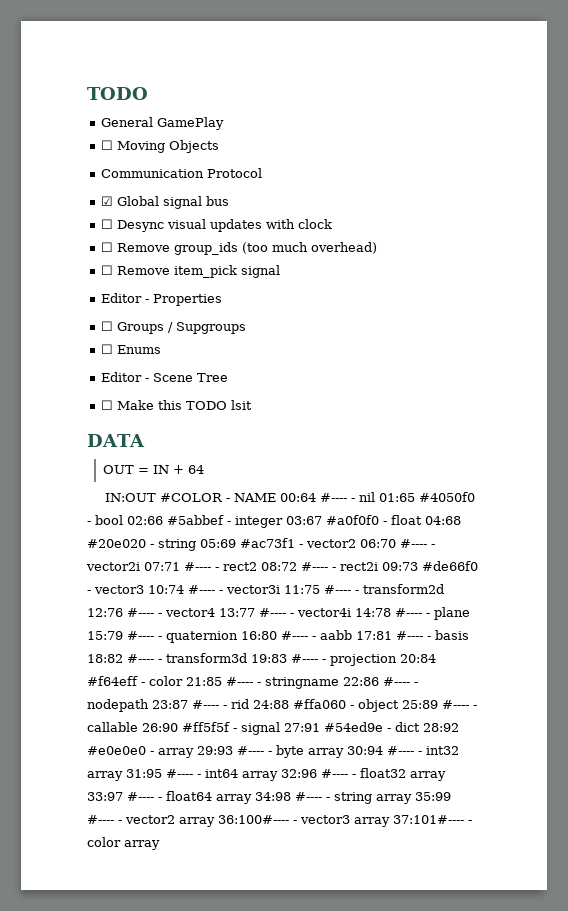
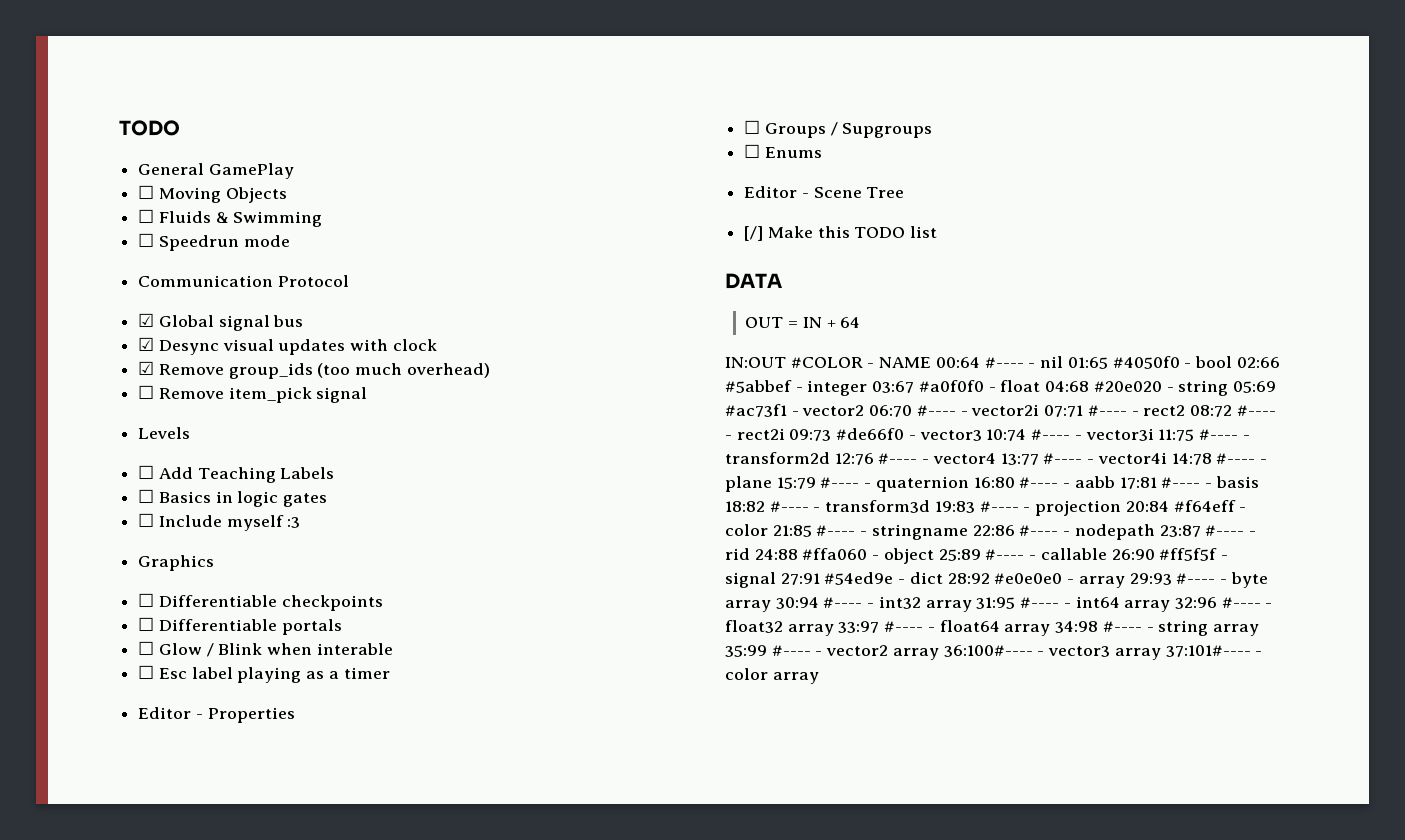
+ ☐ Fluids & Swimming
+ ☐ Speedrun mode
- ☐ Desync visual updates with clock
+ ☑ Desync visual updates with clock
- ☐ Remove group_ids (too much overhead)
+ ☑ Remove group_ids (too much overhead)
+ Levels
+ ☐ Add Teaching Labels
+ ☐ Basics in logic gates
+ ☐ Include myself :3
+ Graphics
+ ☐ Differentiable checkpoints
+ ☐ Differentiable portals
+ ☐ Glow / Blink when interable
+ ☐ Esc label playing as a timer
- ☐ Make this TODO lsit
+ [/] Make this TODO list

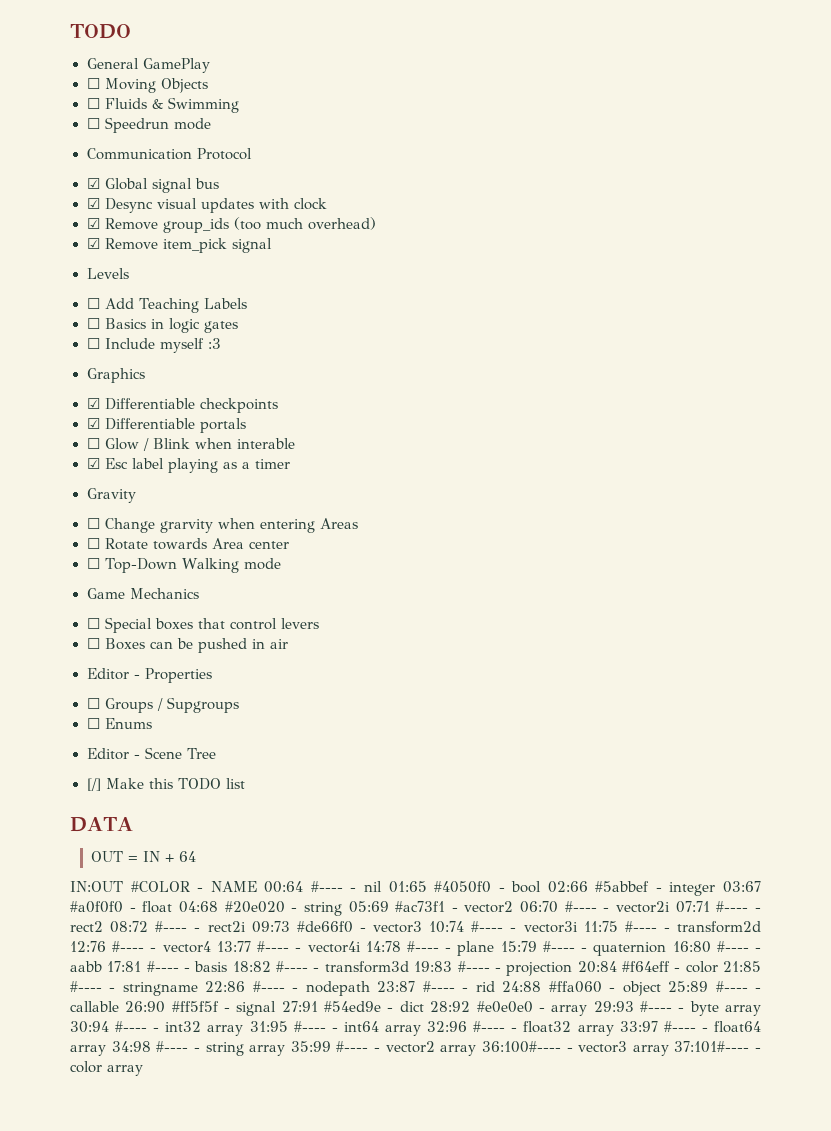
- ☐ Remove item_pick signal
+ ☑ Remove item_pick signal
- ☐ Differentiable checkpoints
+ ☑ Differentiable checkpoints
- ☐ Differentiable portals
+ ☑ Differentiable portals
- ☐ Esc label playing as a timer
+ ☑ Esc label playing as a timer
+ Gravity
+ ☐ Change grarvity when entering Areas
+ ☐ Rotate towards Area center
+ ☐ Top-Down Walking mode
+ Game Mechanics
+ ☐ Special boxes that control levers
+ ☐ Boxes can be pushed in air

